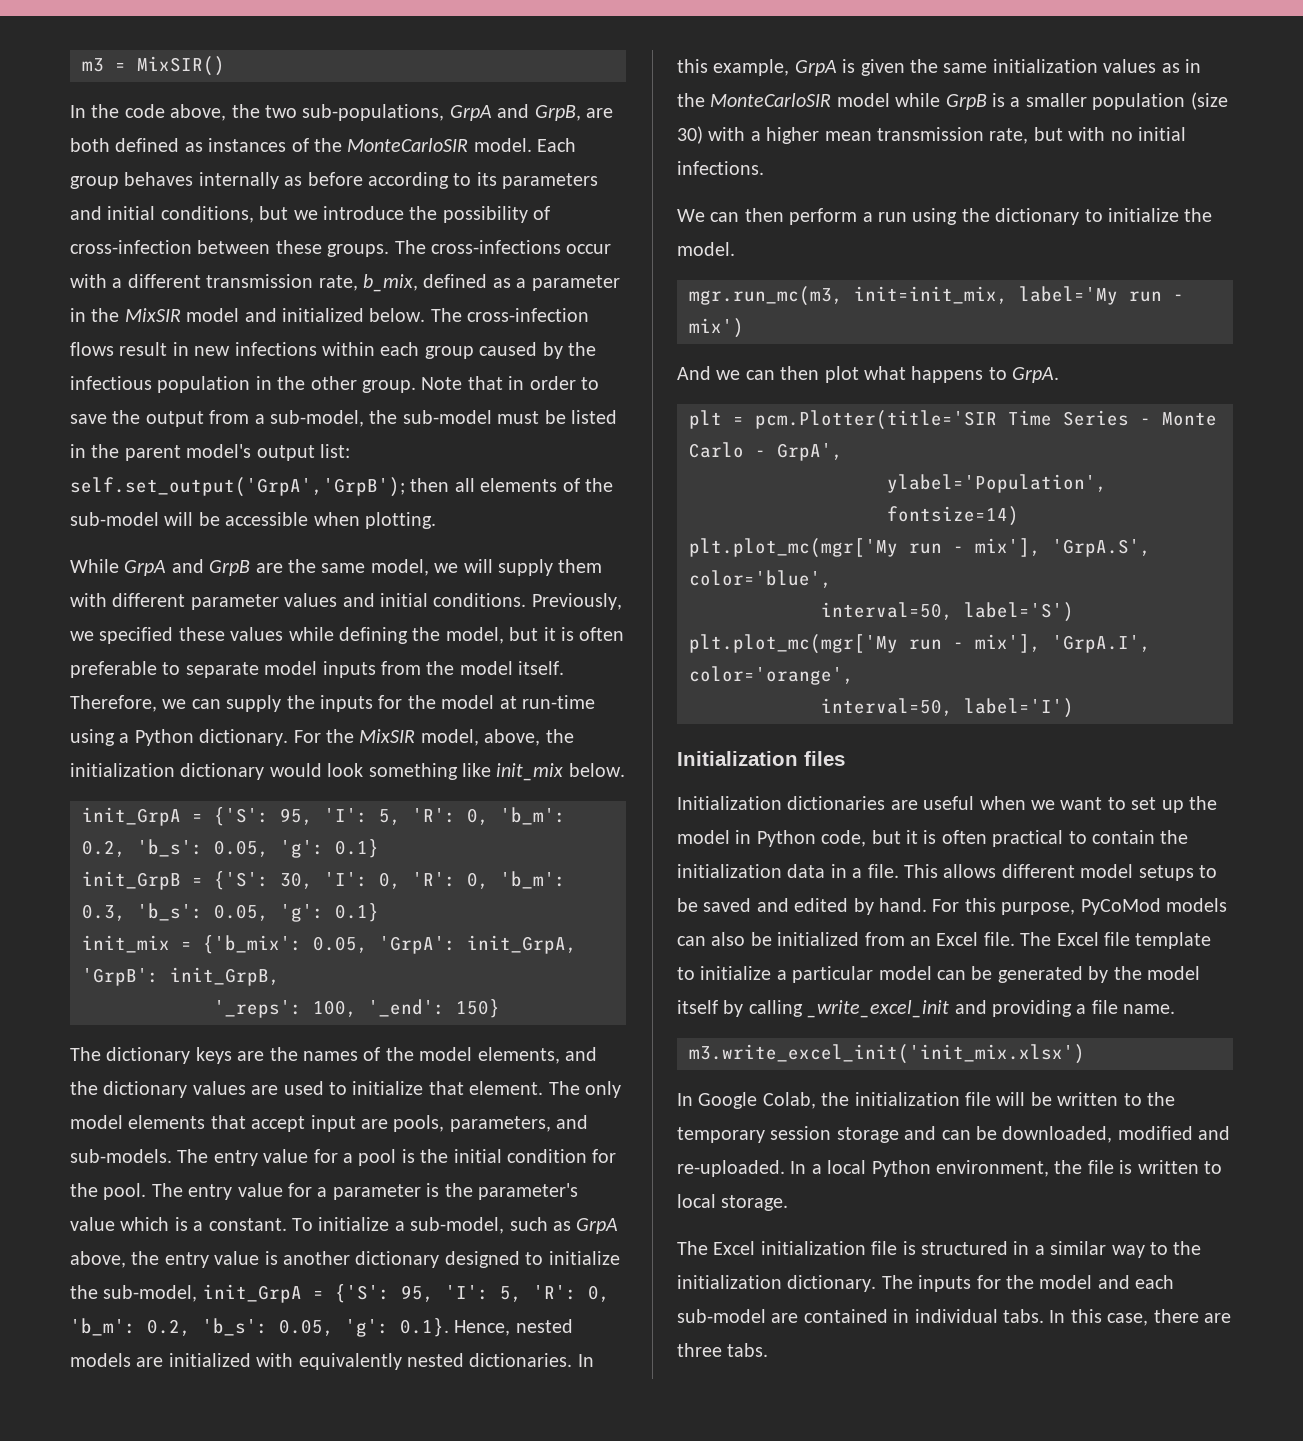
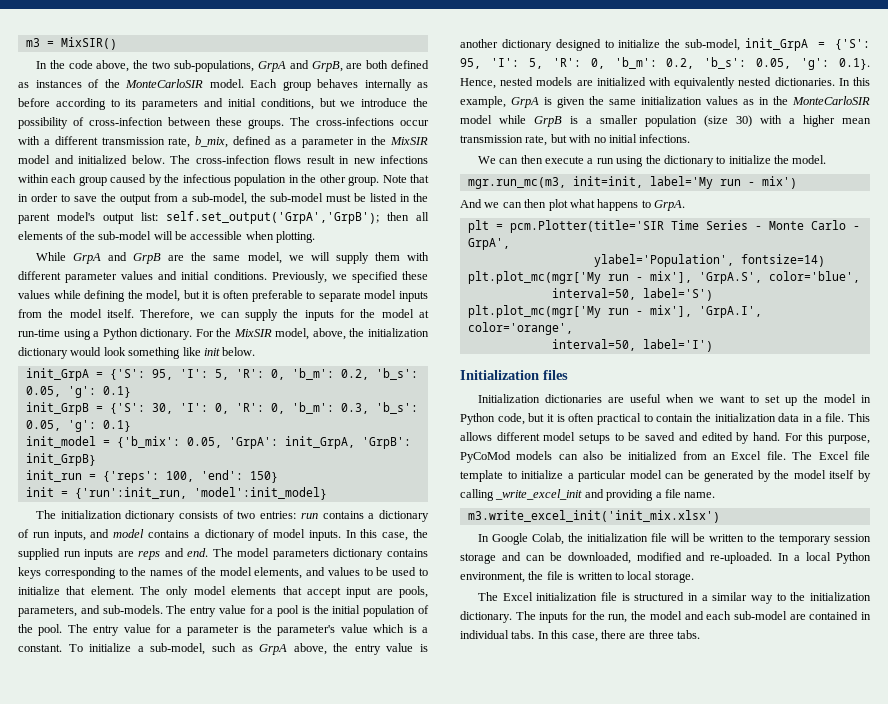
- For the MixSIR model, above, the initialization dictionary would look something like init_mix below.
+ For the MixSIR model, above, the initialization dictionary would look something like init below.
- init_mix = {'b_mix': 0.05, 'GrpA': init_GrpA, 'GrpB': init_GrpB,
- '_reps': 100, '_end': 150}
- The dictionary keys are the names of the model elements, and the dictionary values are used to initialize that element.
+ init_model = {'b_mix': 0.05, 'GrpA': init_GrpA, 'GrpB': init_GrpB}
+ init_run = {'reps': 100, 'end': 150}
+ init = {'run':init_run, 'model':init_model}
+ The initialization dictionary consists of two entries: run contains a dictionary of run inputs, and model contains a dictionary of model inputs. In this case, the supplied run inputs are reps and end. The model parameters dictionary contains keys corresponding to the names of the model elements, and values to be used to initialize that element.
- The entry value for a pool is the initial condition for the pool.
+ The entry value for a pool is the initial population of the pool.
- We can then perform a run using the dictionary to initialize the model.
+ We can then execute a run using the dictionary to initialize the model.
- mgr.run_mc(m3, init=init_mix, label='My run - mix')
+ mgr.run_mc(m3, init=init, label='My run - mix')
- The inputs for the model and each sub-model are contained in individual tabs.
+ The inputs for the run, the model and each sub-model are contained in individual tabs.

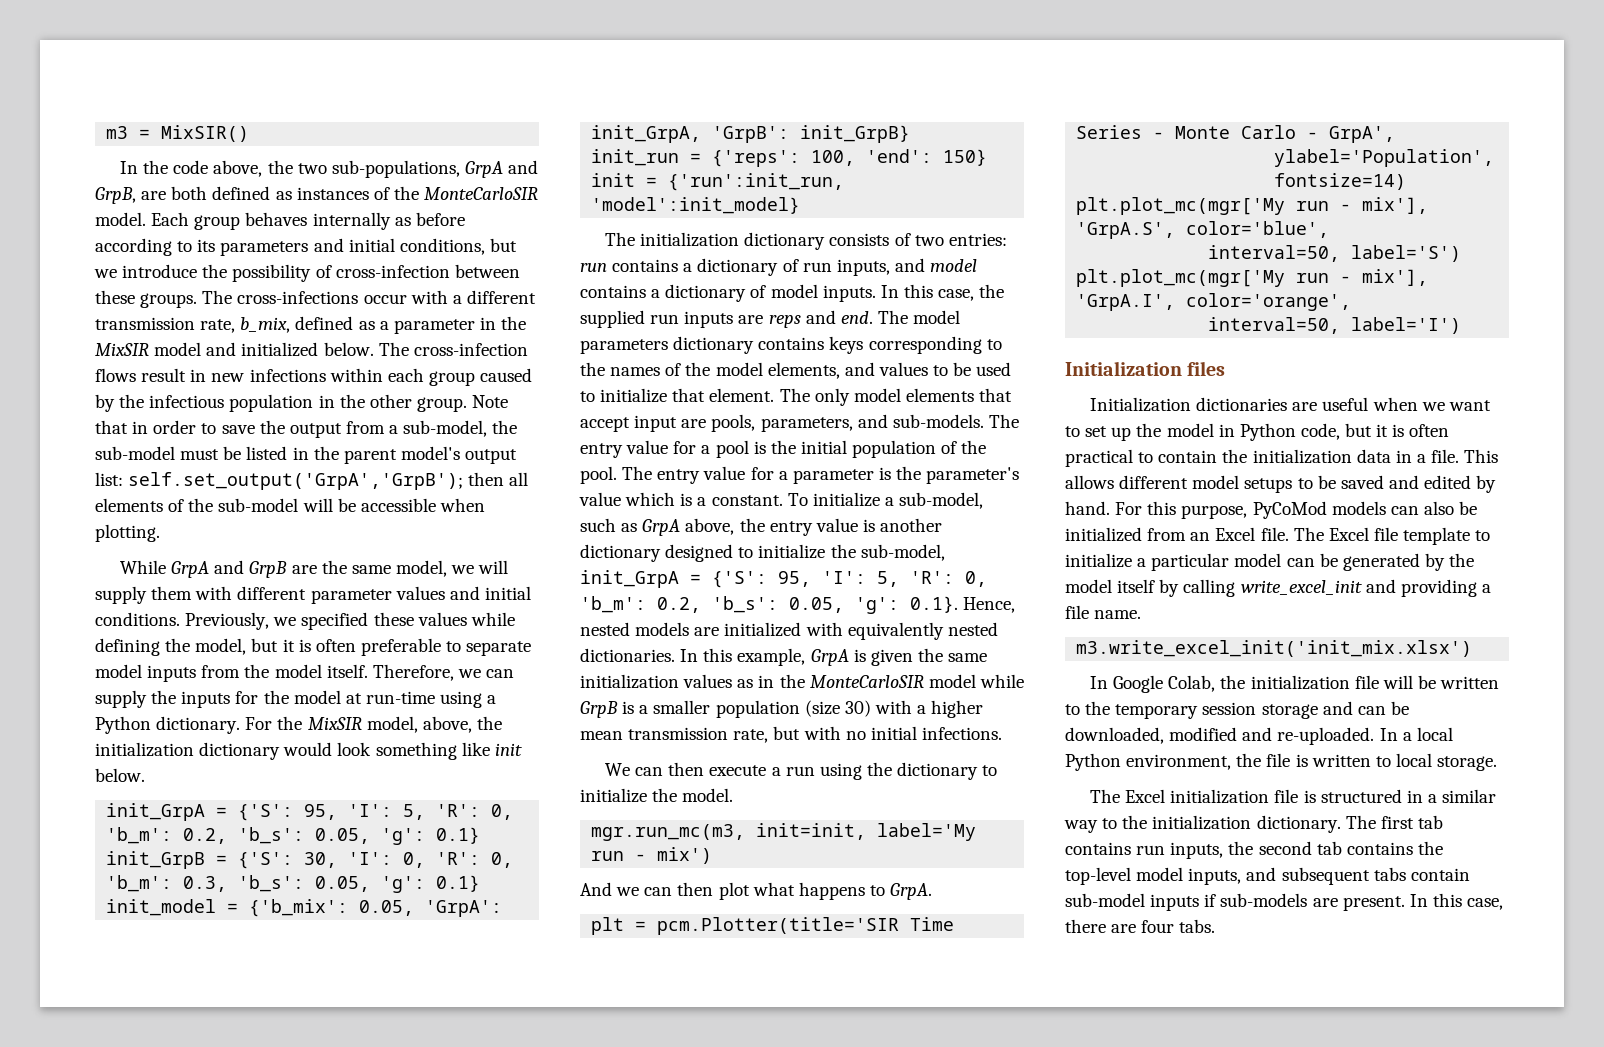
- The Excel file template to initialize a particular model can be generated by the model itself by calling _write_excel_init and providing a file name.
+ The Excel file template to initialize a particular model can be generated by the model itself by calling write_excel_init and providing a file name.
- The inputs for the run, the model and each sub-model are contained in individual tabs.
+ The first tab contains run inputs, the second tab contains the top-level model inputs, and subsequent tabs contain sub-model inputs if sub-models are present.
- In this case, there are three tabs.
+ In this case, there are four tabs.

